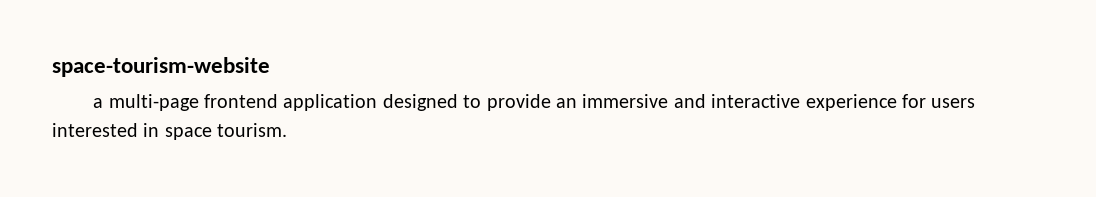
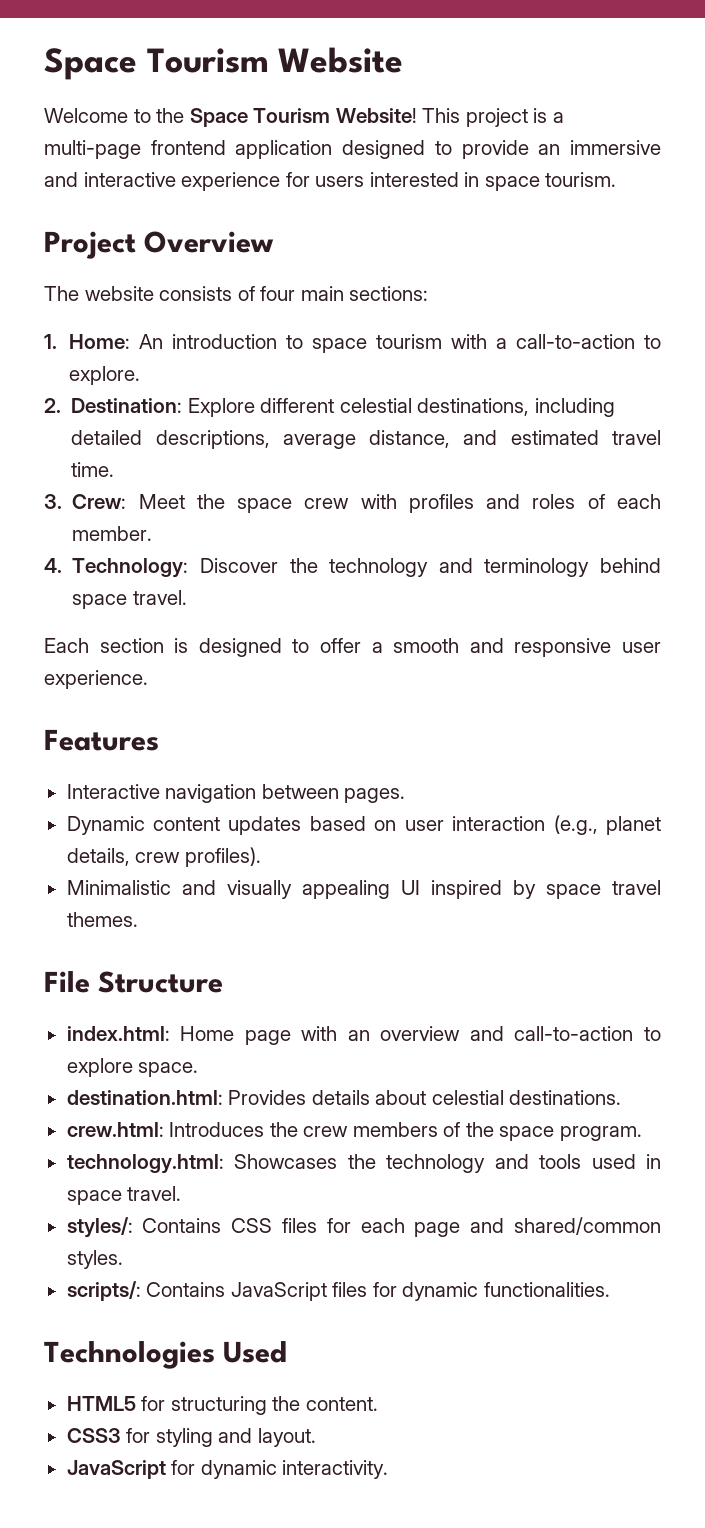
- space-tourism-website
- a multi-page frontend application designed to provide an immersive and interactive experience for users interested in space tourism.
+ Space Tourism Website
+ Welcome to the Space Tourism Website! This project is a multi-page frontend application designed to provide an immersive and interactive experience for users interested in space tourism.
+ Project Overview
+ The website consists of four main sections:
+ 1. Home: An introduction to space tourism with a call-to-action to explore.
+ 2. Destination: Explore different celestial destinations, including detailed descriptions, average distance, and estimated travel time.
+ 3. Crew: Meet the space crew with profiles and roles of each member.
+ 4. Technology: Discover the technology and terminology behind space travel.
+ Each section is designed to offer a smooth and responsive user experience.
+ Features
+ Interactive navigation between pages.
+ Dynamic content updates based on user interaction (e.g., planet details, crew profiles).
+ Minimalistic and visually appealing UI inspired by space travel themes.
+ File Structure
+ index.html: Home page with an overview and call-to-action to explore space.
+ destination.html: Provides details about celestial destinations.
+ crew.html: Introduces the crew members of the space program.
+ technology.html: Showcases the technology and tools used in space travel.
+ styles/: Contains CSS files for each page and shared/common styles.
+ scripts/: Contains JavaScript files for dynamic functionalities.
+ Technologies Used
+ HTML5 for structuring the content.
+ CSS3 for styling and layout.
+ JavaScript for dynamic interactivity.

